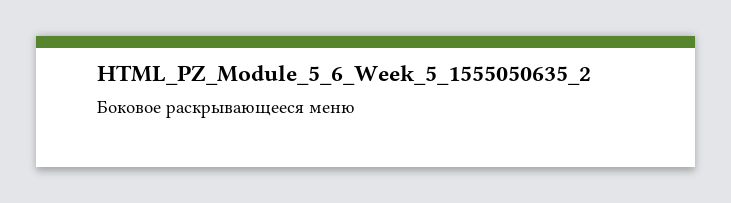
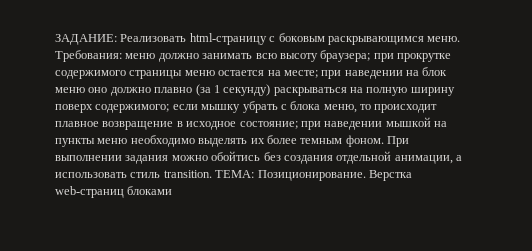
- HTML_PZ_Module_5_6_Week_5_1555050635_2
- Боковое раскрывающееся меню
+ ЗАДАНИЕ: Реализовать html-страницу с боковым раскрывающимся меню. Требования: меню должно занимать всю высоту браузера; при прокрутке содержимого страницы меню остается на месте; при наведении на блок меню оно должно плавно (за 1 секунду) раскрываться на полную ширину поверх содержимого; если мышку убрать с блока меню, то происходит плавное возвращение в исходное состояние; при наведении мышкой на пункты меню необходимо выделять их более темным фоном. При выполнении задания можно обойтись без создания отдельной анимации, а использовать стиль transition. ТЕМА: Позиционирование. Верстка web-страниц блоками

